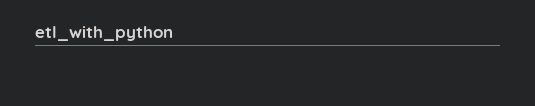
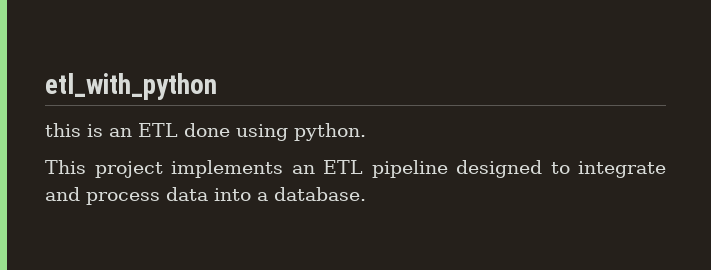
+ this is an ETL done using python.
+ This project implements an ETL pipeline designed to integrate and process data into a database.

